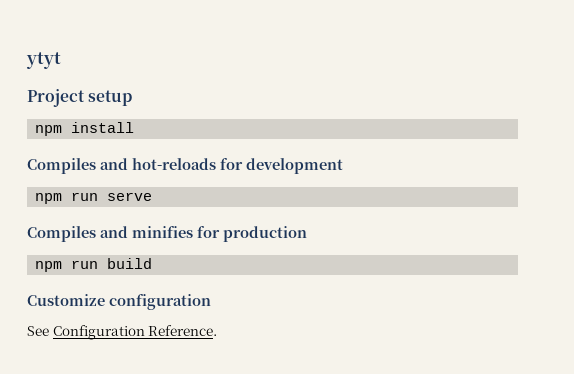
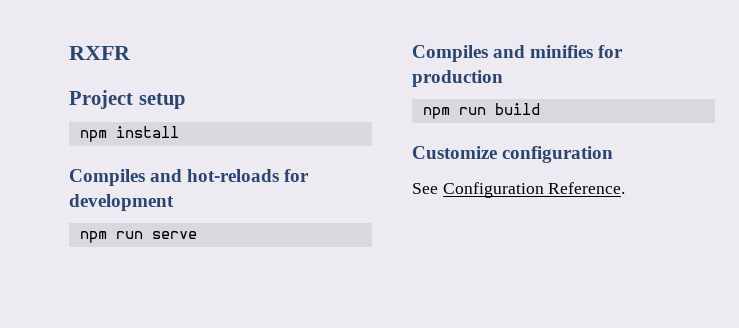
- ytyt
+ RXFR

